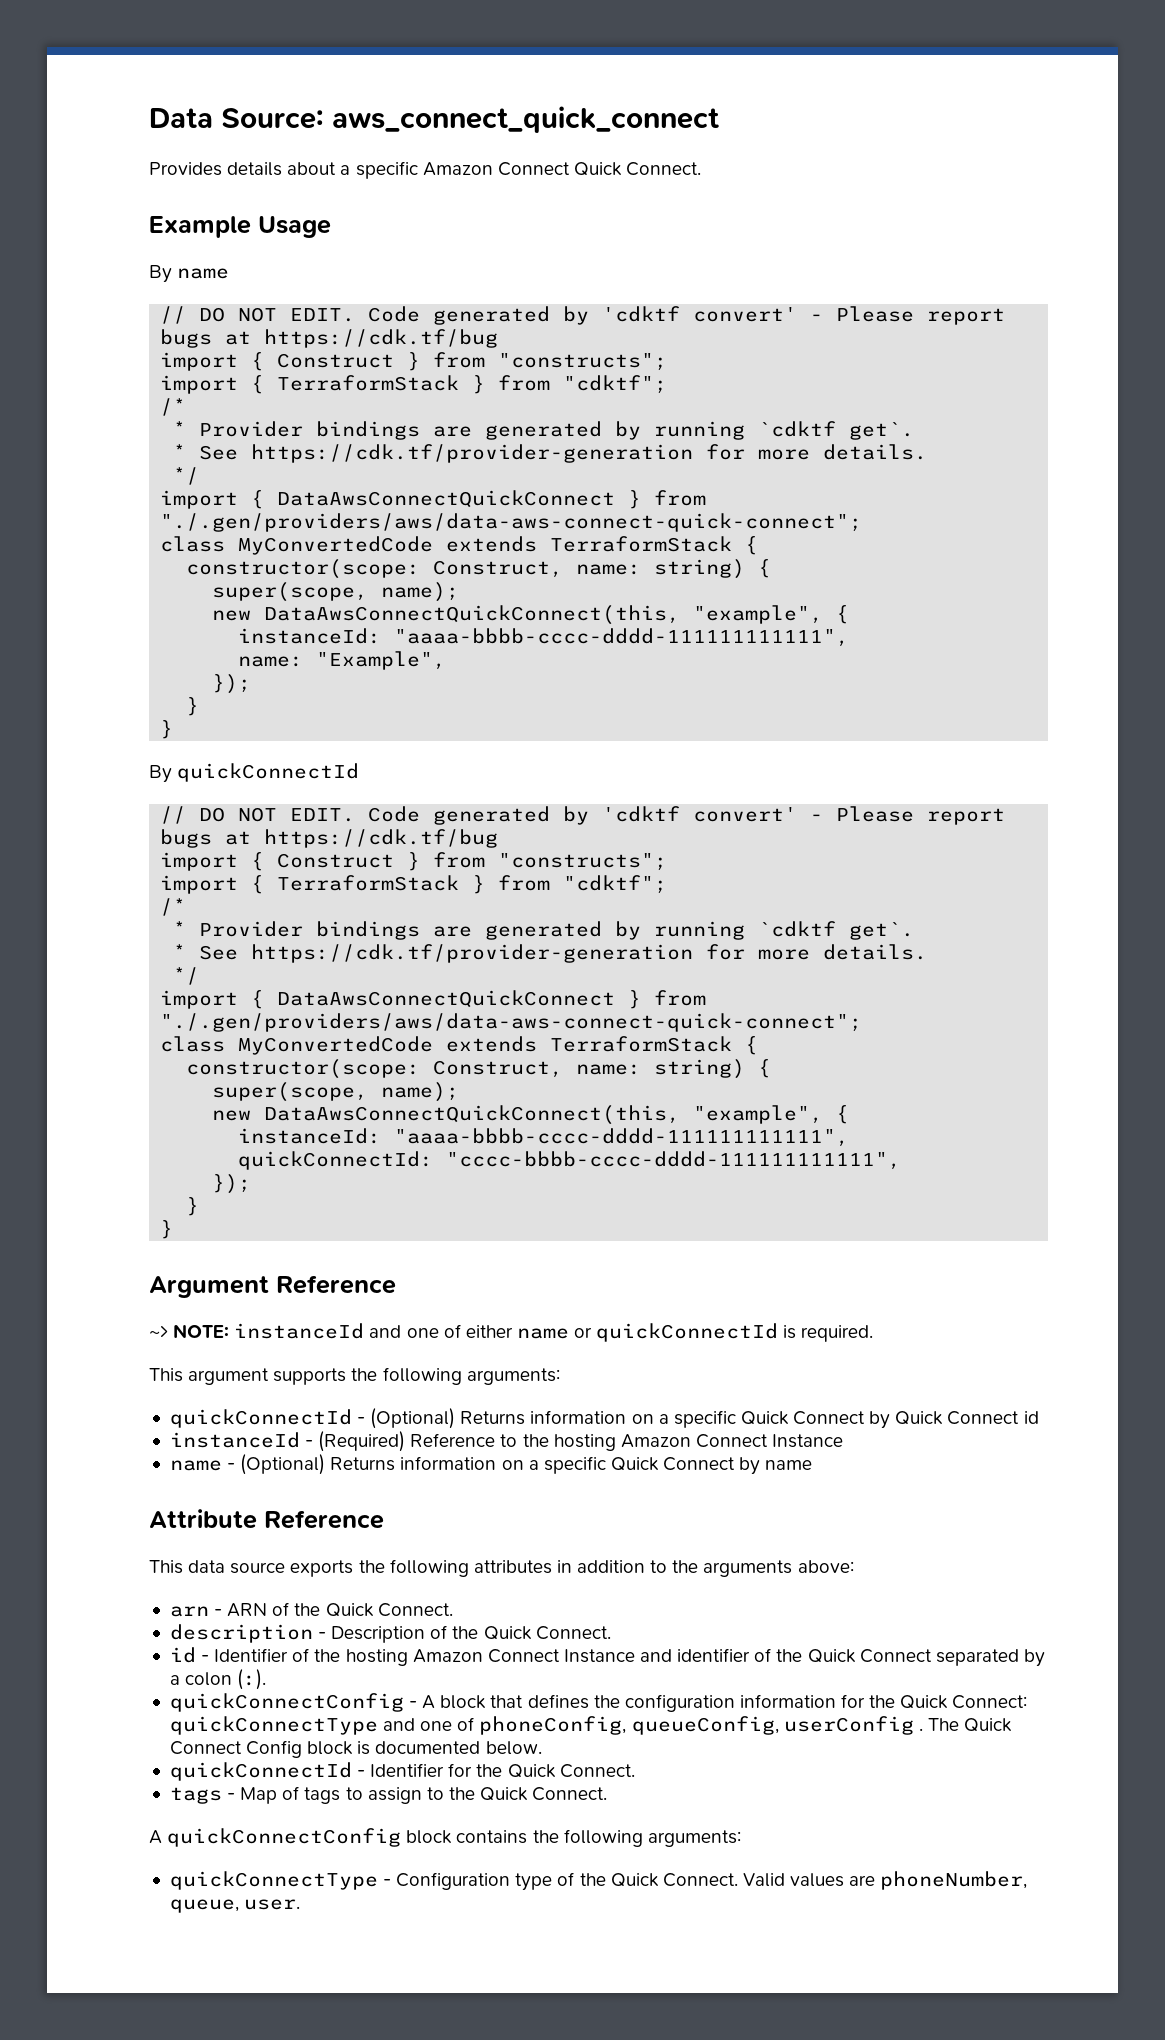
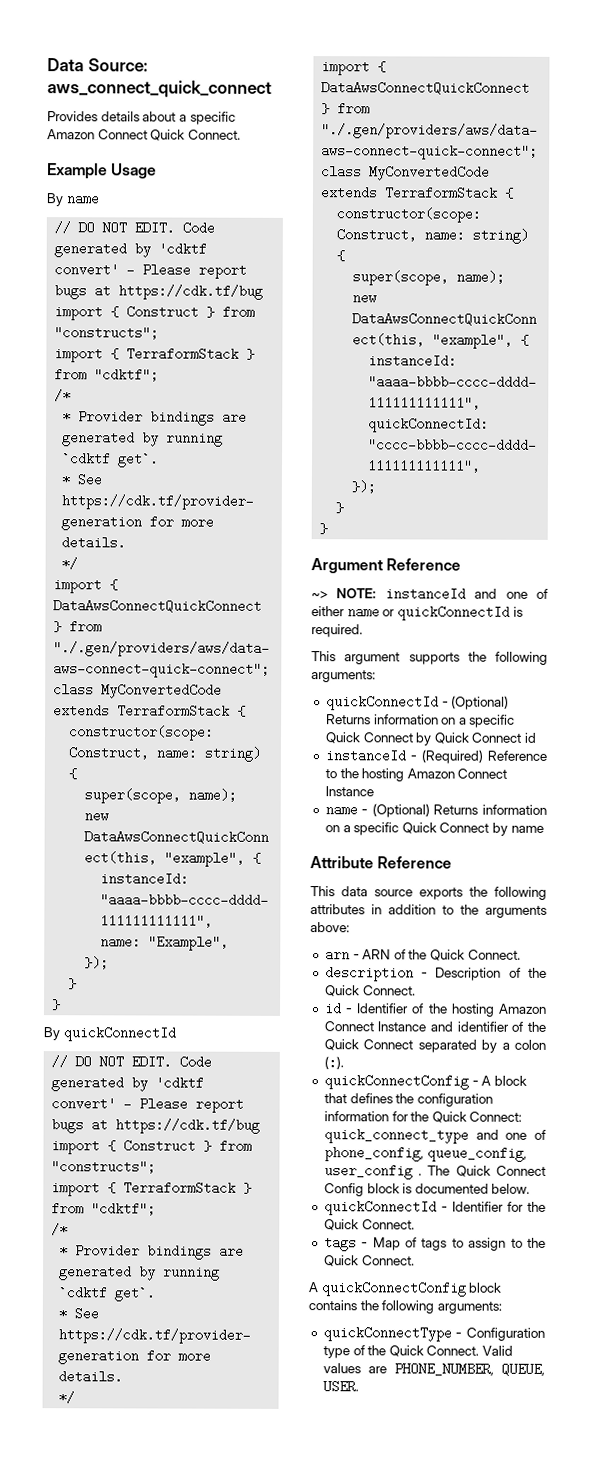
- quickConnectConfig - A block that defines the configuration information for the Quick Connect: quickConnectType and one of phoneConfig, queueConfig, userConfig .
+ quickConnectConfig - A block that defines the configuration information for the Quick Connect: quick_connect_type and one of phone_config, queue_config, user_config .
- Valid values are phoneNumber, queue, user.
+ Valid values are PHONE_NUMBER, QUEUE, USER.

